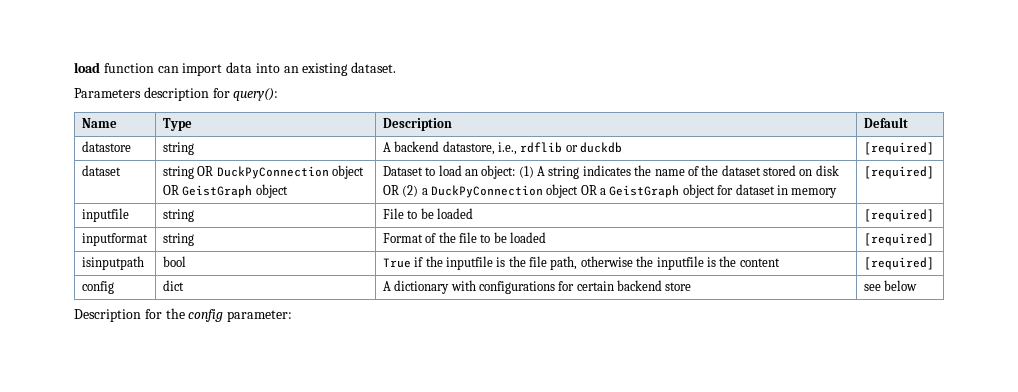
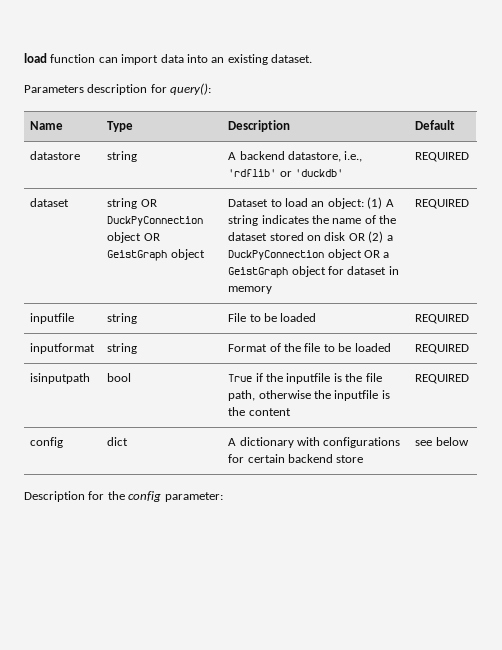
- datastore | string | A backend datastore, i.e., rdflib or duckdb | [required]
+ datastore | string | A backend datastore, i.e., 'rdflib' or 'duckdb' | REQUIRED
- dataset | string OR DuckPyConnection object OR GeistGraph object | Dataset to load an object: (1) A string indicates the name of the dataset stored on disk OR (2) a DuckPyConnection object OR a GeistGraph object for dataset in memory | [required]
+ dataset | string OR DuckPyConnection object OR GeistGraph object | Dataset to load an object: (1) A string indicates the name of the dataset stored on disk OR (2) a DuckPyConnection object OR a GeistGraph object for dataset in memory | REQUIRED
- inputfile | string | File to be loaded | [required]
+ inputfile | string | File to be loaded | REQUIRED
- inputformat | string | Format of the file to be loaded | [required]
+ inputformat | string | Format of the file to be loaded | REQUIRED
- isinputpath | bool | True if the inputfile is the file path, otherwise the inputfile is the content | [required]
+ isinputpath | bool | True if the inputfile is the file path, otherwise the inputfile is the content | REQUIRED

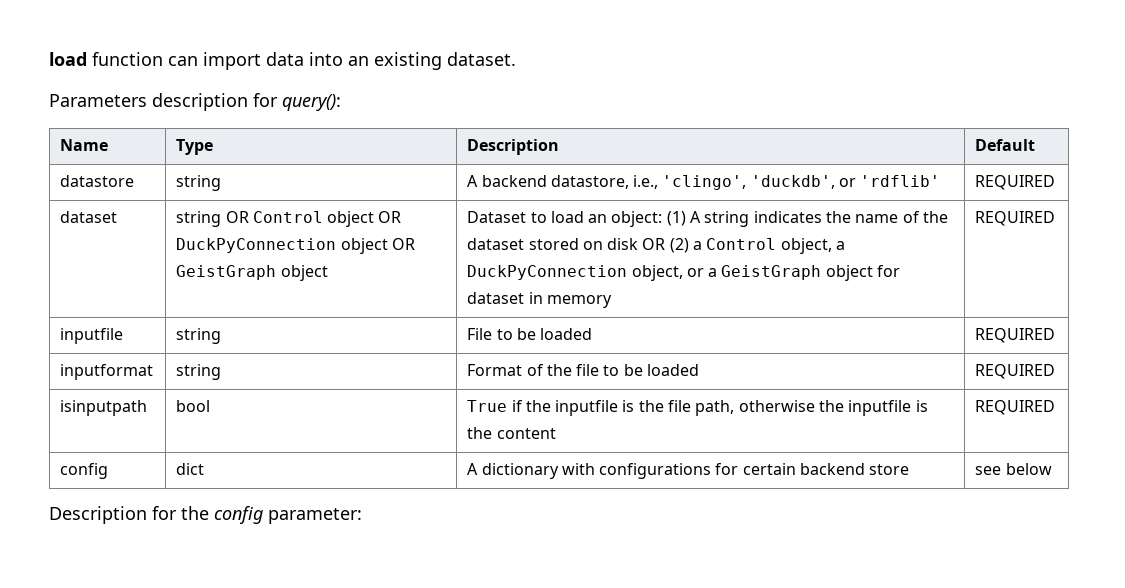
- datastore | string | A backend datastore, i.e., 'rdflib' or 'duckdb' | REQUIRED
+ datastore | string | A backend datastore, i.e., 'clingo', 'duckdb', or 'rdflib' | REQUIRED
- string OR DuckPyConnection object OR GeistGraph object
+ string OR Control object OR DuckPyConnection object OR GeistGraph object
- Dataset to load an object: (1) A string indicates the name of the dataset stored on disk OR (2) a DuckPyConnection object OR a GeistGraph object for dataset in memory
+ Dataset to load an object: (1) A string indicates the name of the dataset stored on disk OR (2) a Control object, a DuckPyConnection object, or a GeistGraph object for dataset in memory

